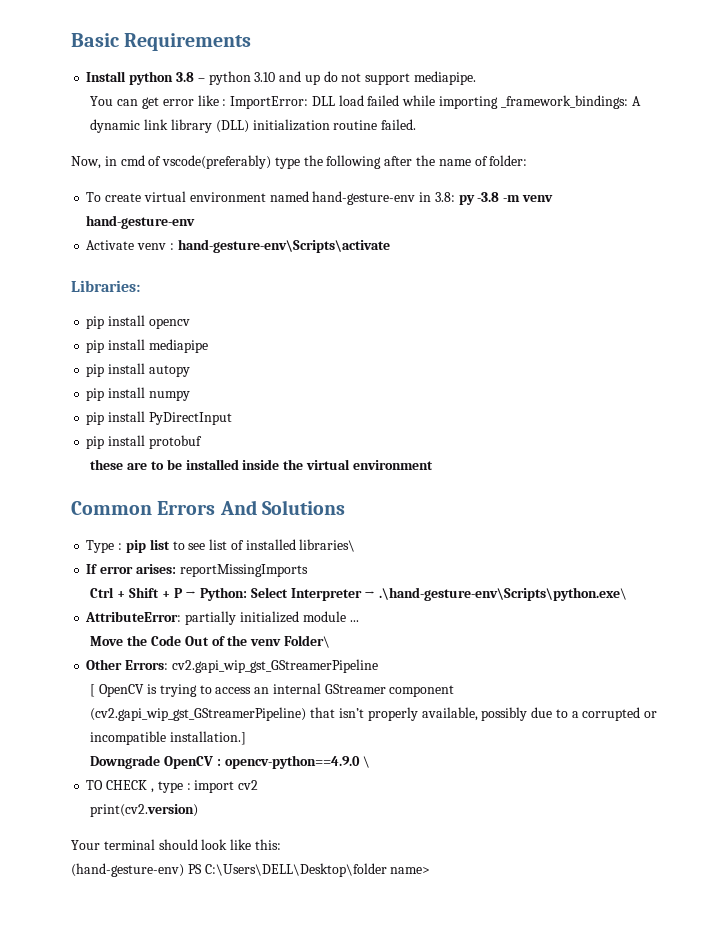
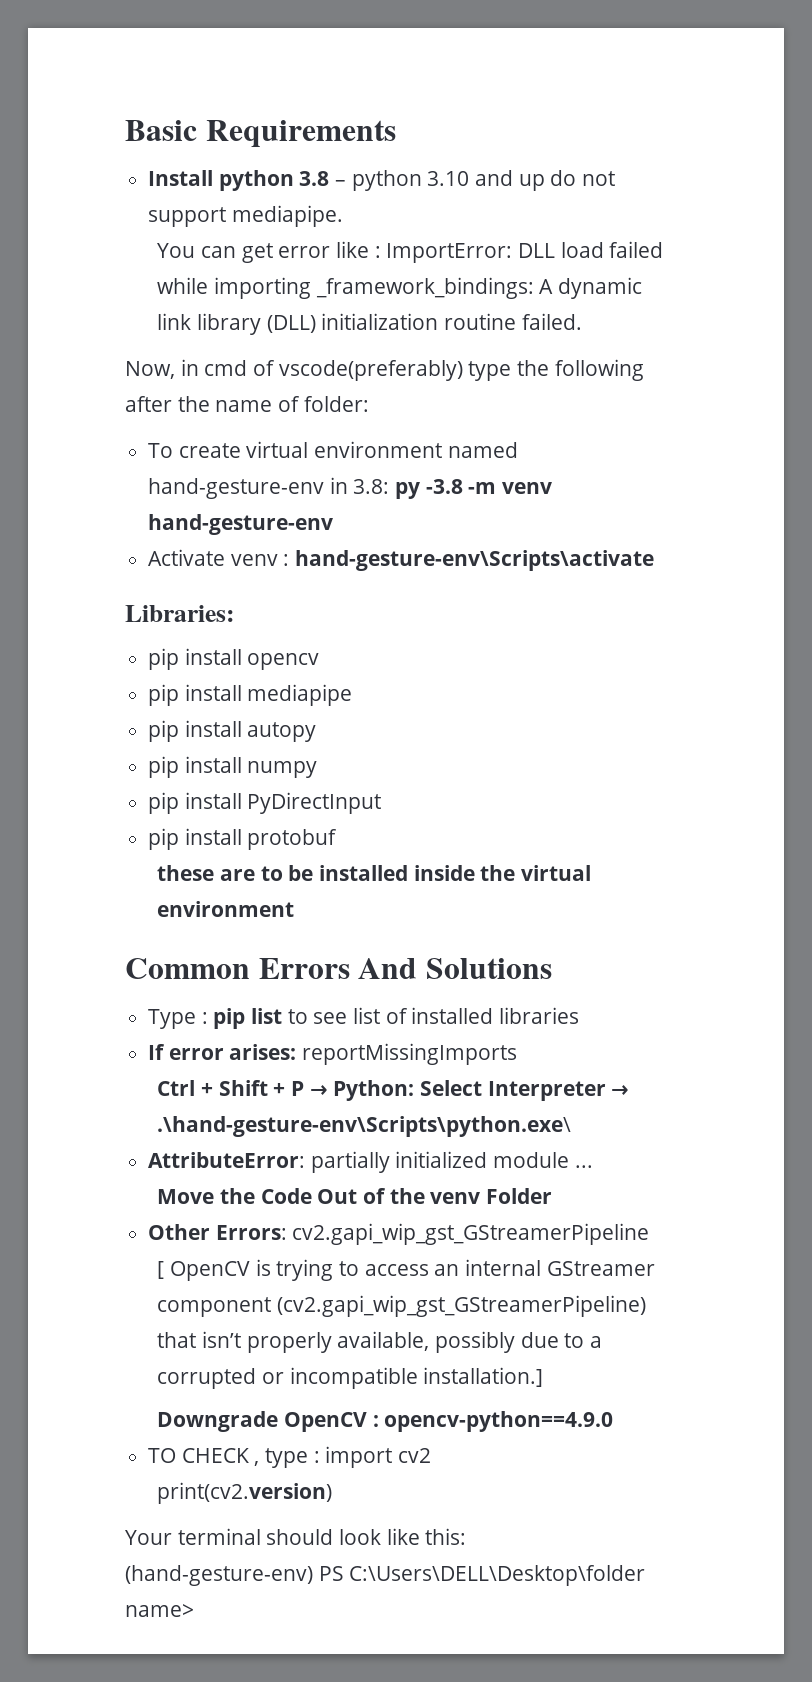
- Type : pip list to see list of installed libraries\
+ Type : pip list to see list of installed libraries
- Move the Code Out of the venv Folder\
+ Move the Code Out of the venv Folder
- Downgrade OpenCV : opencv-python==4.9.0 \
+ Downgrade OpenCV : opencv-python==4.9.0

